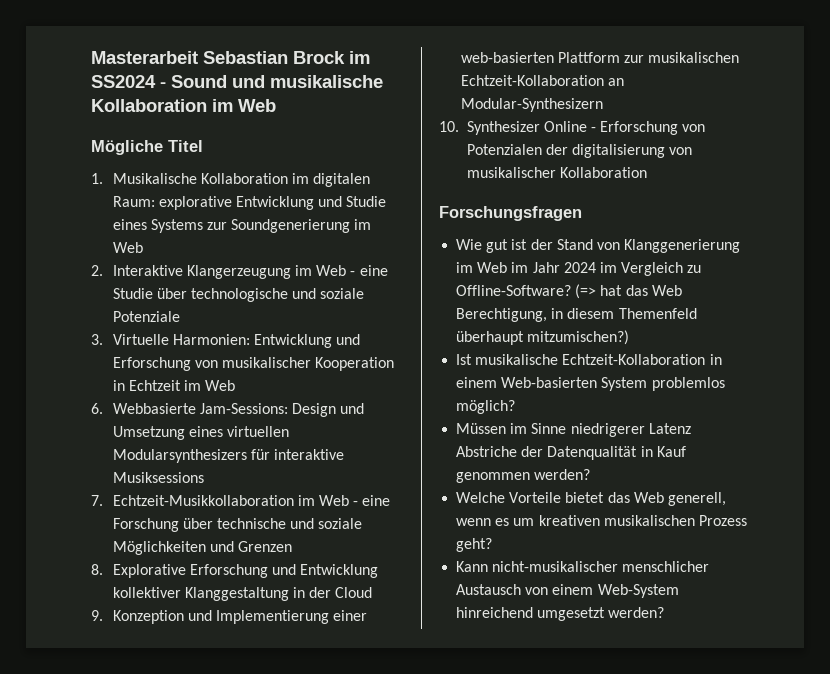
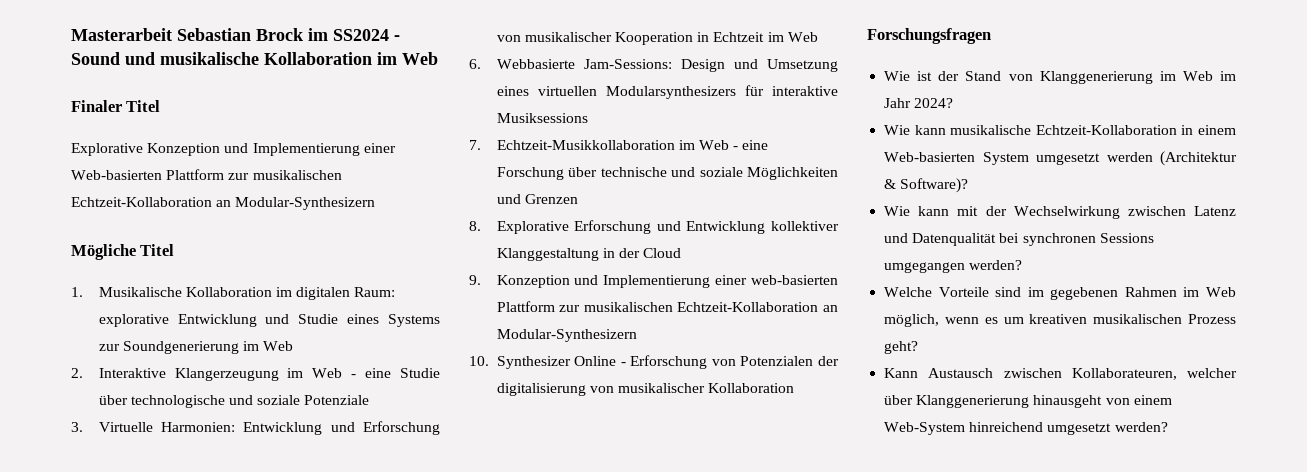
+ Finaler Titel
+ Explorative Konzeption und Implementierung einer Web-basierten Plattform zur musikalischen Echtzeit-Kollaboration an Modular-Synthesizern
- Wie gut ist der Stand von Klanggenerierung im Web im Jahr 2024 im Vergleich zu Offline-Software? (=> hat das Web Berechtigung, in diesem Themenfeld überhaupt mitzumischen?)
- Ist musikalische Echtzeit-Kollaboration in einem Web-basierten System problemlos möglich?
- Müssen im Sinne niedrigerer Latenz Abstriche der Datenqualität in Kauf genommen werden?
- Welche Vorteile bietet das Web generell, wenn es um kreativen musikalischen Prozess geht?
+ Wie ist der Stand von Klanggenerierung im Web im Jahr 2024?
+ Wie kann musikalische Echtzeit-Kollaboration in einem Web-basierten System umgesetzt werden (Architektur & Software)?
+ Wie kann mit der Wechselwirkung zwischen Latenz und Datenqualität bei synchronen Sessions umgegangen werden?
+ Welche Vorteile sind im gegebenen Rahmen im Web möglich, wenn es um kreativen musikalischen Prozess geht?
- Kann nicht-musikalischer menschlicher Austausch von einem Web-System hinreichend umgesetzt werden?
+ Kann Austausch zwischen Kollaborateuren, welcher über Klanggenerierung hinausgeht von einem Web-System hinreichend umgesetzt werden?

